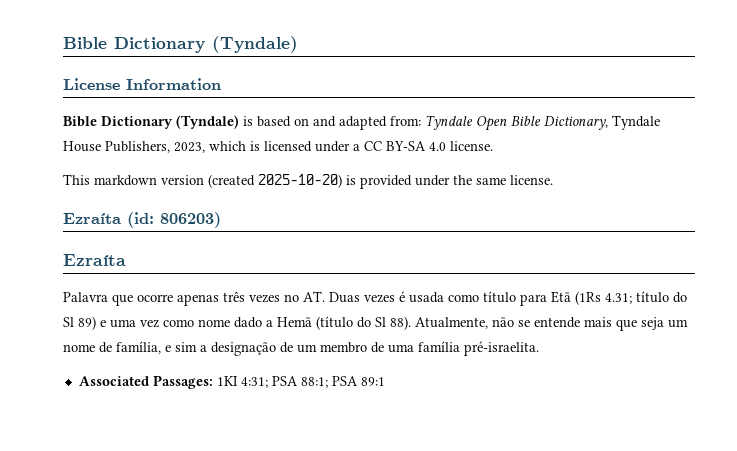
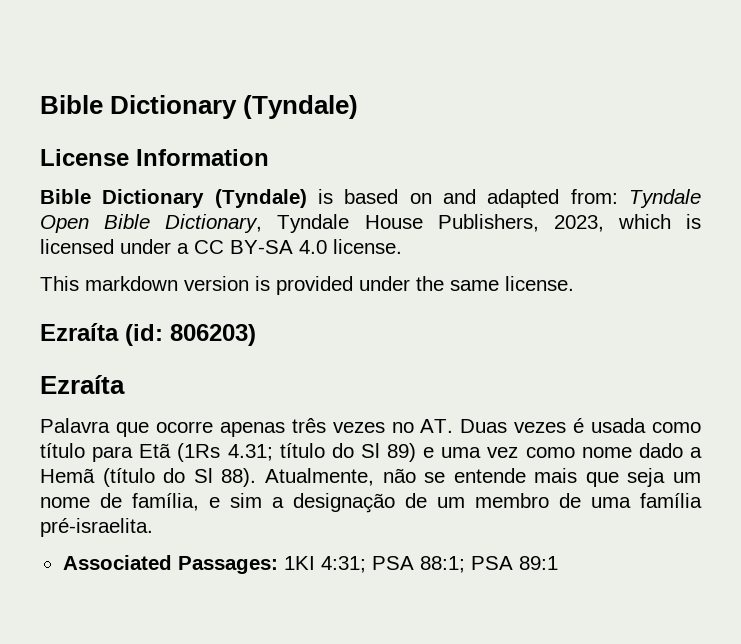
- This markdown version (created 2025-10-20) is provided under the same license.
+ This markdown version is provided under the same license.

